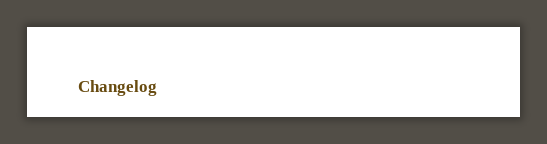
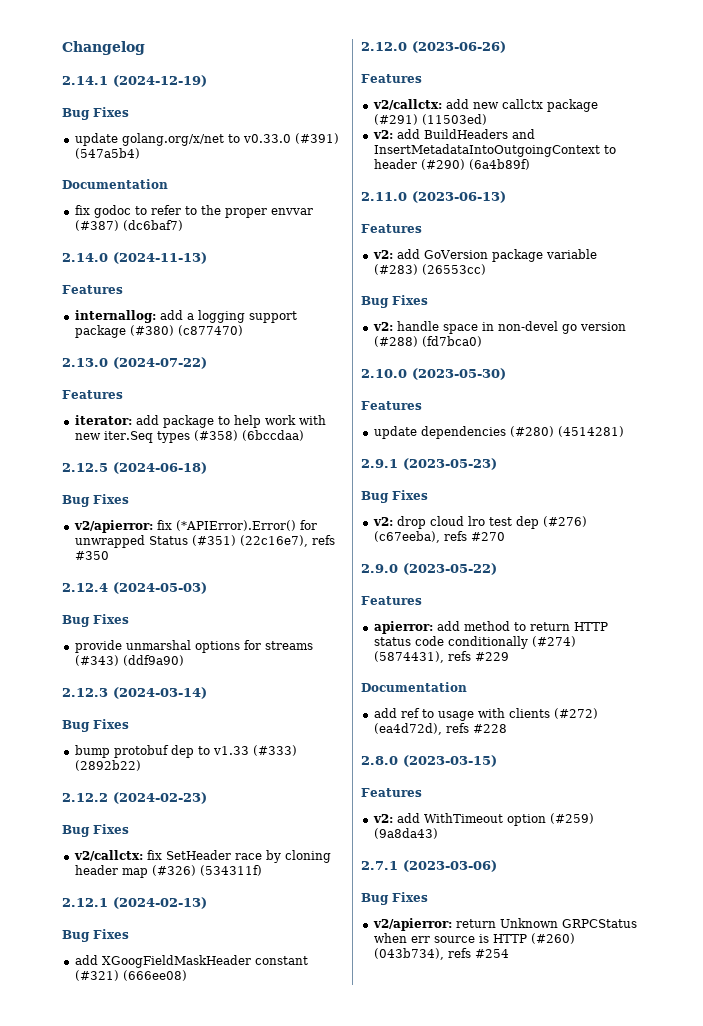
+ 2.14.1 (2024-12-19)
+ Bug Fixes
+ update golang.org/x/net to v0.33.0 (#391) (547a5b4)
+ Documentation
+ fix godoc to refer to the proper envvar (#387) (dc6baf7)
+ 2.14.0 (2024-11-13)
+ Features
+ internallog: add a logging support package (#380) (c877470)
+ 2.13.0 (2024-07-22)
+ Features
+ iterator: add package to help work with new iter.Seq types (#358) (6bccdaa)
+ 2.12.5 (2024-06-18)
+ Bug Fixes
+ v2/apierror: fix (*APIError).Error() for unwrapped Status (#351) (22c16e7), refs #350
+ 2.12.4 (2024-05-03)
+ Bug Fixes
+ provide unmarshal options for streams (#343) (ddf9a90)
+ 2.12.3 (2024-03-14)
+ Bug Fixes
+ bump protobuf dep to v1.33 (#333) (2892b22)
+ 2.12.2 (2024-02-23)
+ Bug Fixes
+ v2/callctx: fix SetHeader race by cloning header map (#326) (534311f)
+ 2.12.1 (2024-02-13)
+ Bug Fixes
+ add XGoogFieldMaskHeader constant (#321) (666ee08)
+ 2.12.0 (2023-06-26)
+ Features
+ v2/callctx: add new callctx package (#291) (11503ed)
+ v2: add BuildHeaders and InsertMetadataIntoOutgoingContext to header (#290) (6a4b89f)
+ 2.11.0 (2023-06-13)
+ Features
+ v2: add GoVersion package variable (#283) (26553cc)
+ Bug Fixes
+ v2: handle space in non-devel go version (#288) (fd7bca0)
+ 2.10.0 (2023-05-30)
+ Features
+ update dependencies (#280) (4514281)
+ 2.9.1 (2023-05-23)
+ Bug Fixes
+ v2: drop cloud lro test dep (#276) (c67eeba), refs #270
+ 2.9.0 (2023-05-22)
+ Features
+ apierror: add method to return HTTP status code conditionally (#274) (5874431), refs #229
+ Documentation
+ add ref to usage with clients (#272) (ea4d72d), refs #228
+ 2.8.0 (2023-03-15)
+ Features
+ v2: add WithTimeout option (#259) (9a8da43)
+ 2.7.1 (2023-03-06)
+ Bug Fixes
+ v2/apierror: return Unknown GRPCStatus when err source is HTTP (#260) (043b734), refs #254

